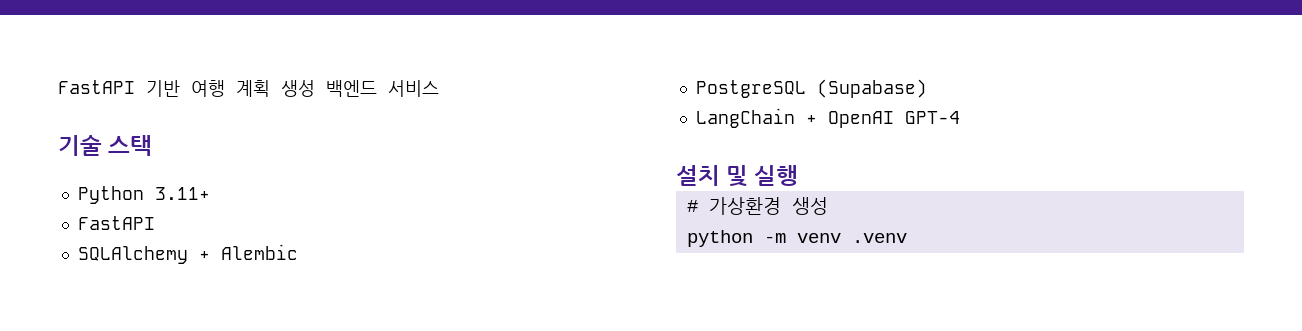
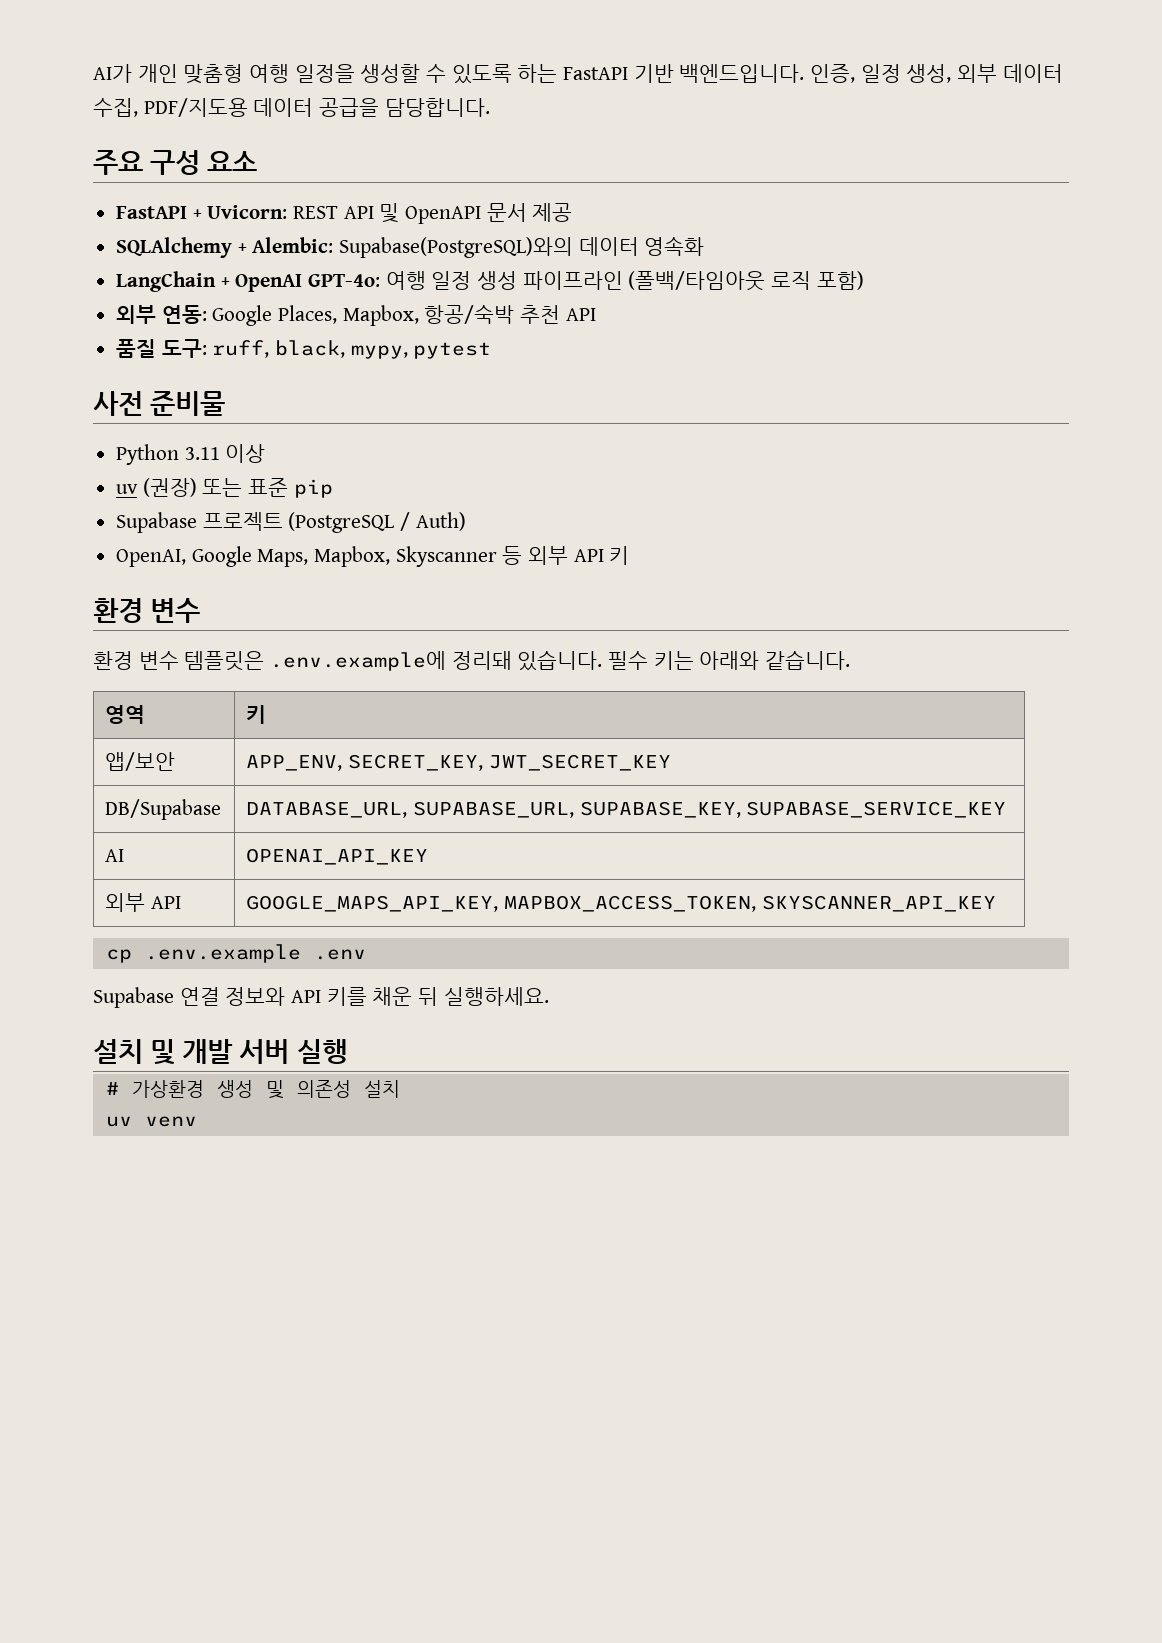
- FastAPI 기반 여행 계획 생성 백엔드 서비스
- 기술 스택
- Python 3.11+
- FastAPI
- SQLAlchemy + Alembic
- PostgreSQL (Supabase)
- LangChain + OpenAI GPT-4
+ AI가 개인 맞춤형 여행 일정을 생성할 수 있도록 하는 FastAPI 기반 백엔드입니다. 인증, 일정 생성, 외부 데이터 수집, PDF/지도용 데이터 공급을 담당합니다.
+ 주요 구성 요소
+ FastAPI + Uvicorn: REST API 및 OpenAPI 문서 제공
+ SQLAlchemy + Alembic: Supabase(PostgreSQL)와의 데이터 영속화
+ LangChain + OpenAI GPT-4o: 여행 일정 생성 파이프라인 (폴백/타임아웃 로직 포함)
+ 외부 연동: Google Places, Mapbox, 항공/숙박 추천 API
+ 품질 도구: ruff, black, mypy, pytest
+ 사전 준비물
+ Python 3.11 이상
+ uv (권장) 또는 표준 pip
+ Supabase 프로젝트 (PostgreSQL / Auth)
+ OpenAI, Google Maps, Mapbox, Skyscanner 등 외부 API 키
+ 환경 변수
+ 환경 변수 템플릿은 .env.example에 정리돼 있습니다. 필수 키는 아래와 같습니다.
+ 영역 | 키
+ 앱/보안 | APP_ENV, SECRET_KEY, JWT_SECRET_KEY
+ DB/Supabase | DATABASE_URL, SUPABASE_URL, SUPABASE_KEY, SUPABASE_SERVICE_KEY
+ AI | OPENAI_API_KEY
+ 외부 API | GOOGLE_MAPS_API_KEY, MAPBOX_ACCESS_TOKEN, SKYSCANNER_API_KEY
+ cp .env.example .env
+ Supabase 연결 정보와 API 키를 채운 뒤 실행하세요.
- 설치 및 실행
+ 설치 및 개발 서버 실행
- # 가상환경 생성
- python -m venv .venv
+ # 가상환경 생성 및 의존성 설치
+ uv venv

